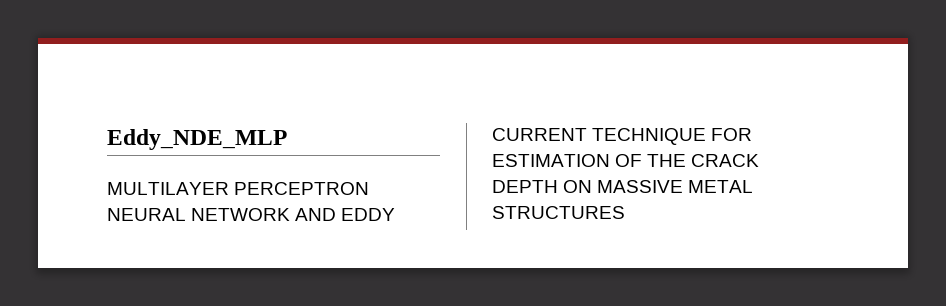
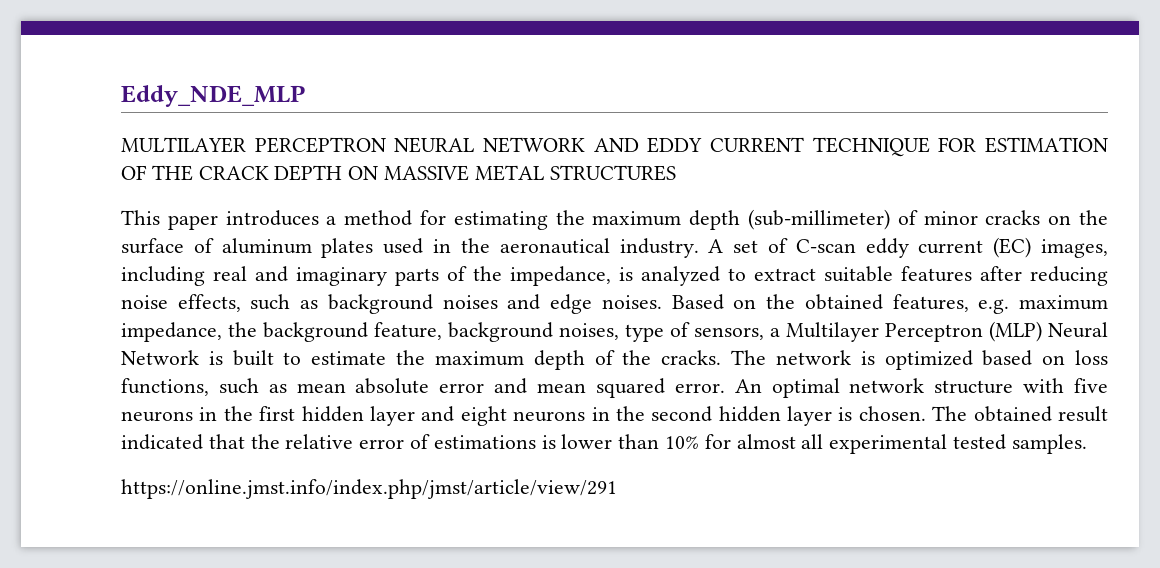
+ This paper introduces a method for estimating the maximum depth (sub-millimeter) of minor cracks on the surface of aluminum plates used in the aeronautical industry. A set of C-scan eddy current (EC) images, including real and imaginary parts of the impedance, is analyzed to extract suitable features after reducing noise effects, such as background noises and edge noises. Based on the obtained features, e.g. maximum impedance, the background feature, background noises, type of sensors, a Multilayer Perceptron (MLP) Neural Network is built to estimate the maximum depth of the cracks. The network is optimized based on loss functions, such as mean absolute error and mean squared error. An optimal network structure with five neurons in the first hidden layer and eight neurons in the second hidden layer is chosen. The obtained result indicated that the relative error of estimations is lower than 10% for almost all experimental tested samples.
+ https://online.jmst.info/index.php/jmst/article/view/291

